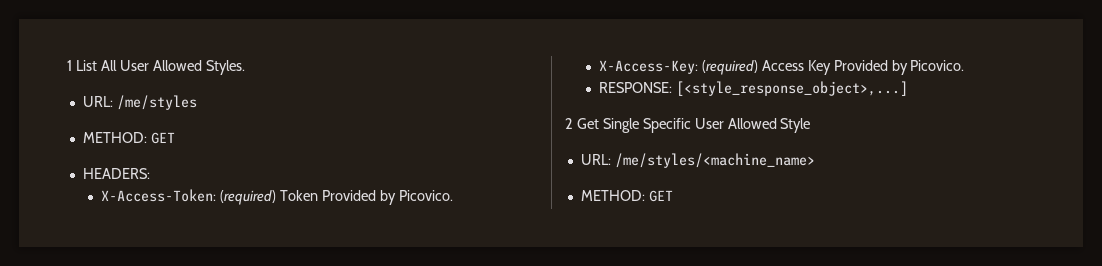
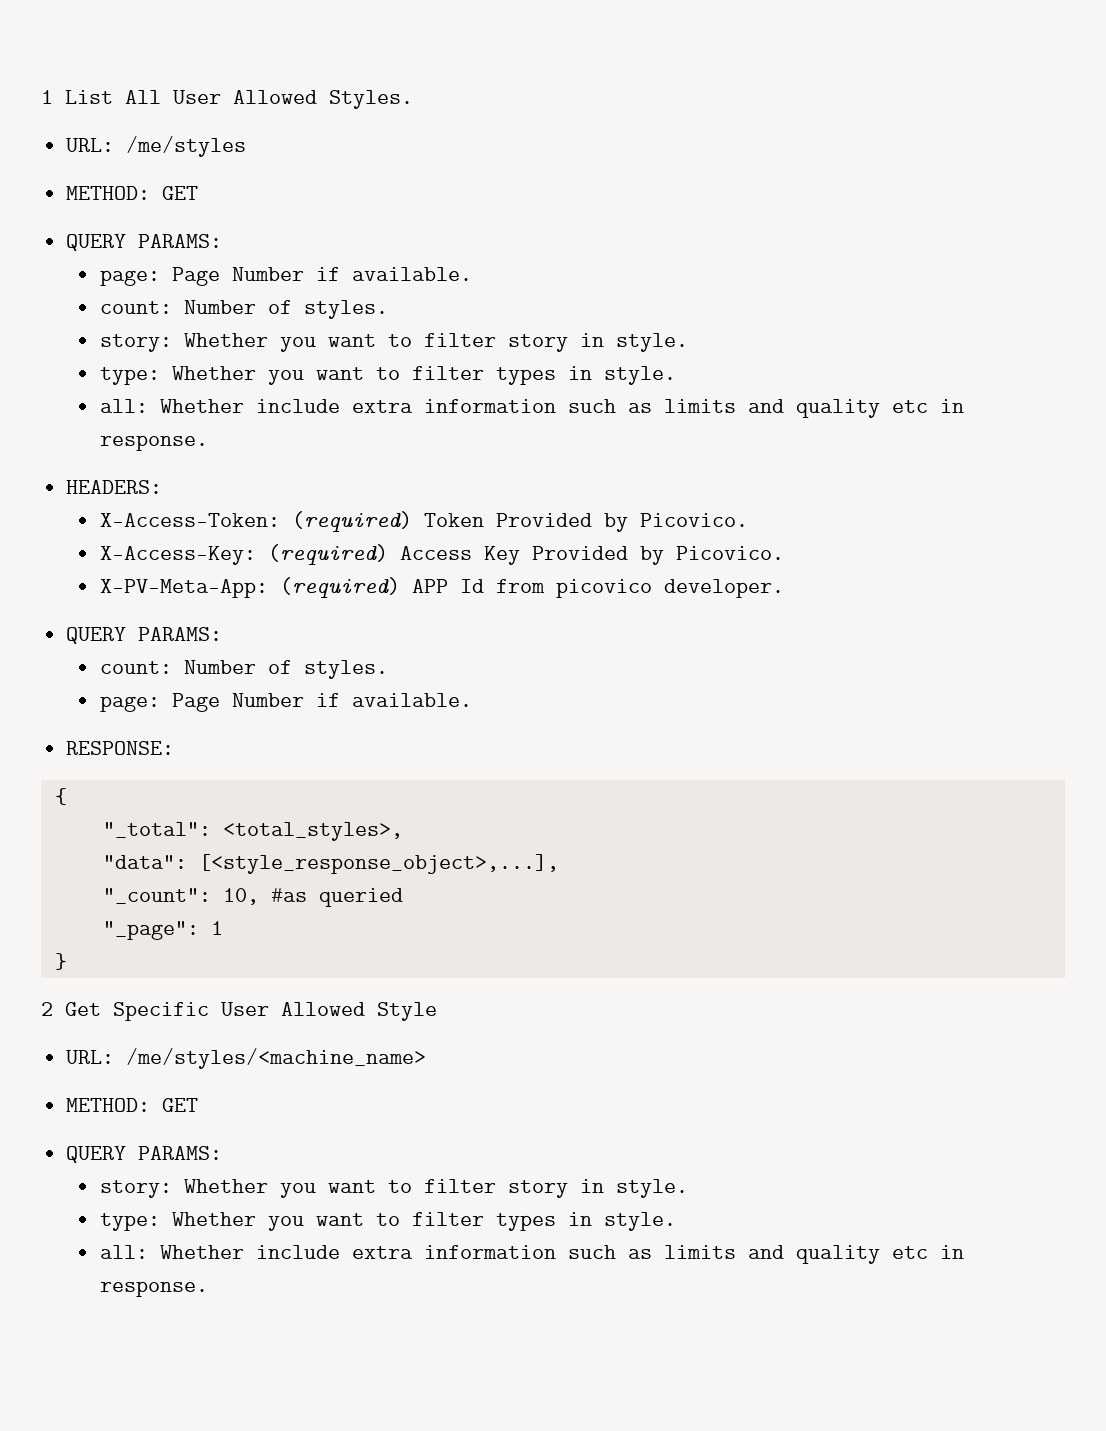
  URL: /me/styles
  METHOD: GET
+ QUERY PARAMS:
+ page: Page Number if available.
+ count: Number of styles.
+ story: Whether you want to filter story in style.
+ type: Whether you want to filter types in style.
+ all: Whether include extra information such as limits and quality etc in response.
- RESPONSE: [<style_response_object>,...]
+ X-PV-Meta-App: (required) APP Id from picovico developer.
+ QUERY PARAMS:
+ count: Number of styles.
+ page: Page Number if available.
+ RESPONSE:
+ {
+ "_total": <total_styles>,
+ "data": [<style_response_object>,...],
+ "_count": 10, #as queried
+ "_page": 1
+ }
- 2 Get Single Specific User Allowed Style
+ 2 Get Specific User Allowed Style
  URL: /me/styles/<machine_name>
  METHOD: GET
+ QUERY PARAMS:
+ story: Whether you want to filter story in style.
+ type: Whether you want to filter types in style.
+ all: Whether include extra information such as limits and quality etc in response.

